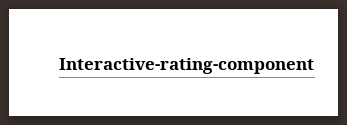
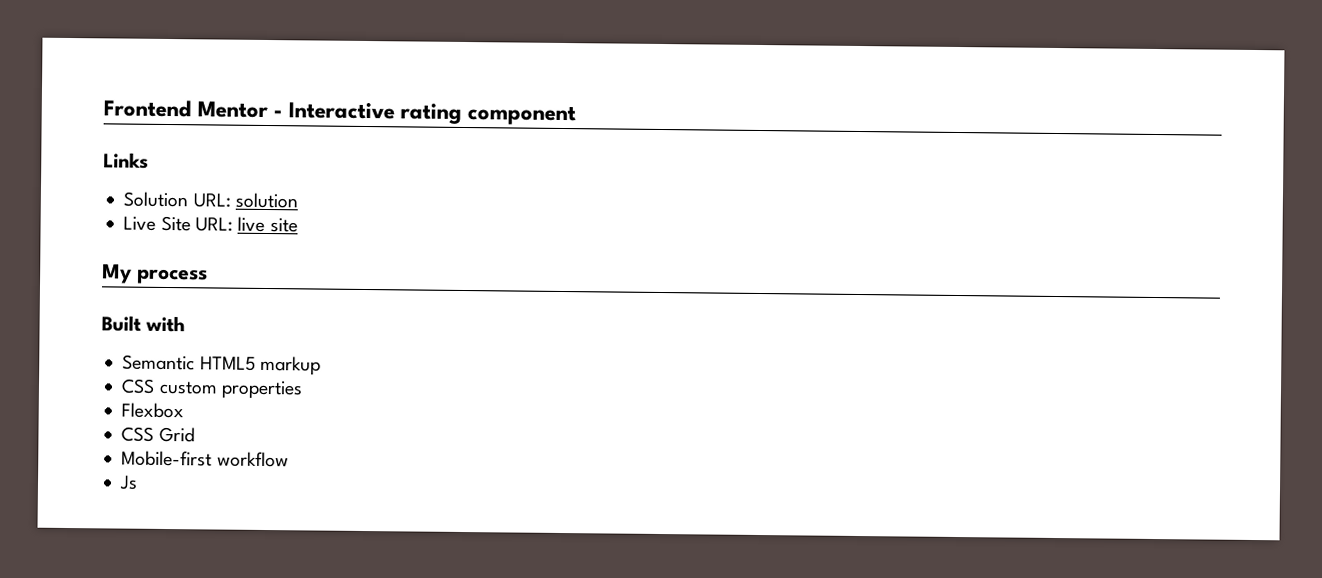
- Interactive-rating-component
+ Frontend Mentor - Interactive rating component
+ Links
+ Solution URL: solution
+ Live Site URL: live site
+ My process
+ Built with
+ Semantic HTML5 markup
+ CSS custom properties
+ Flexbox
+ CSS Grid
+ Mobile-first workflow
+ Js

